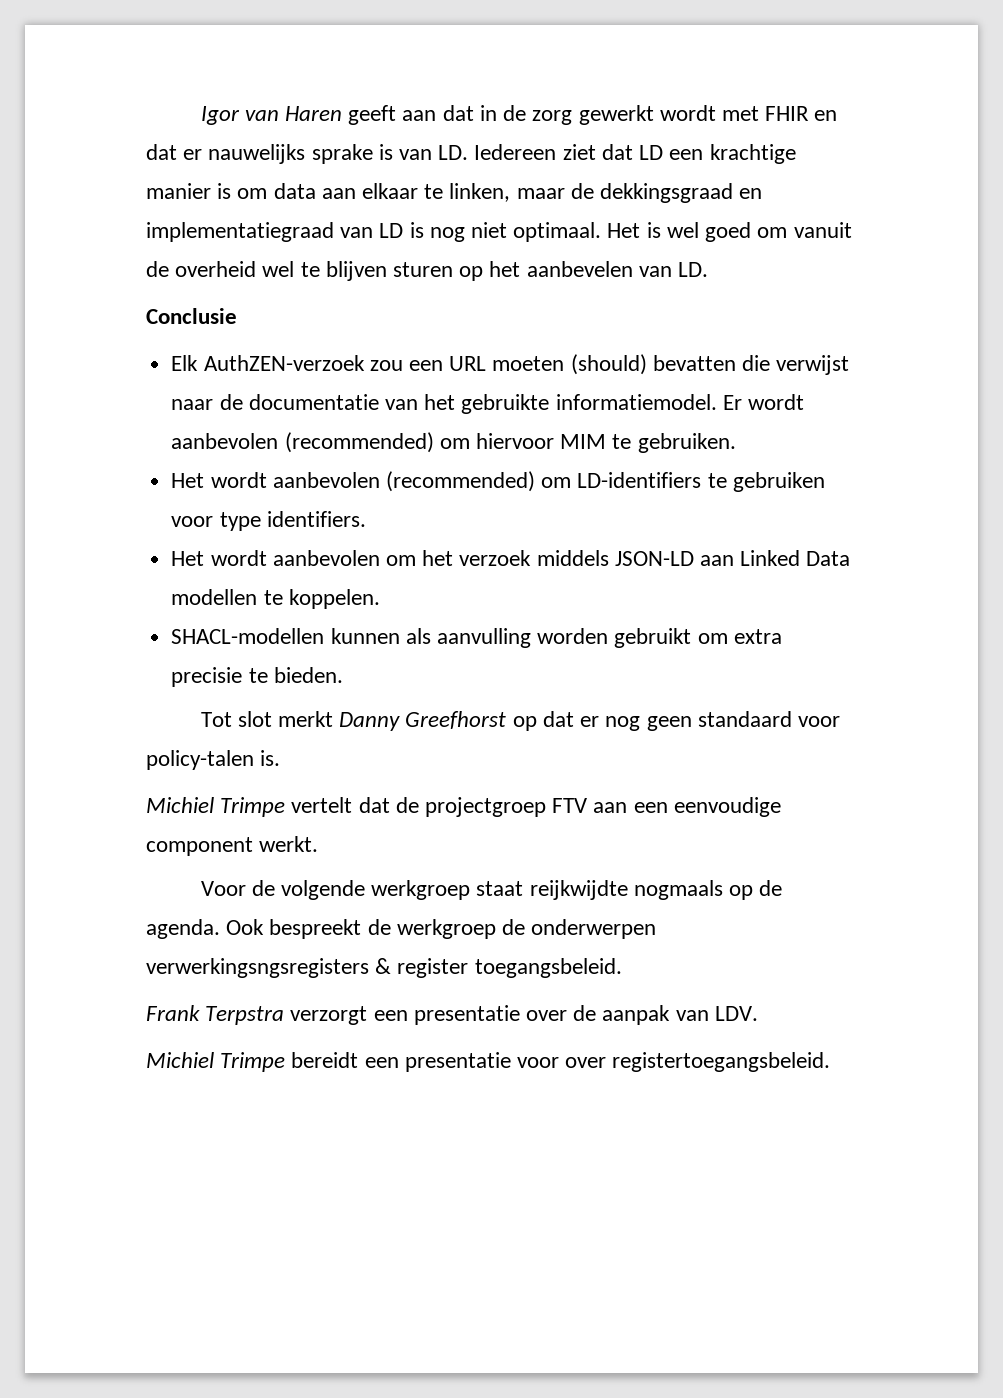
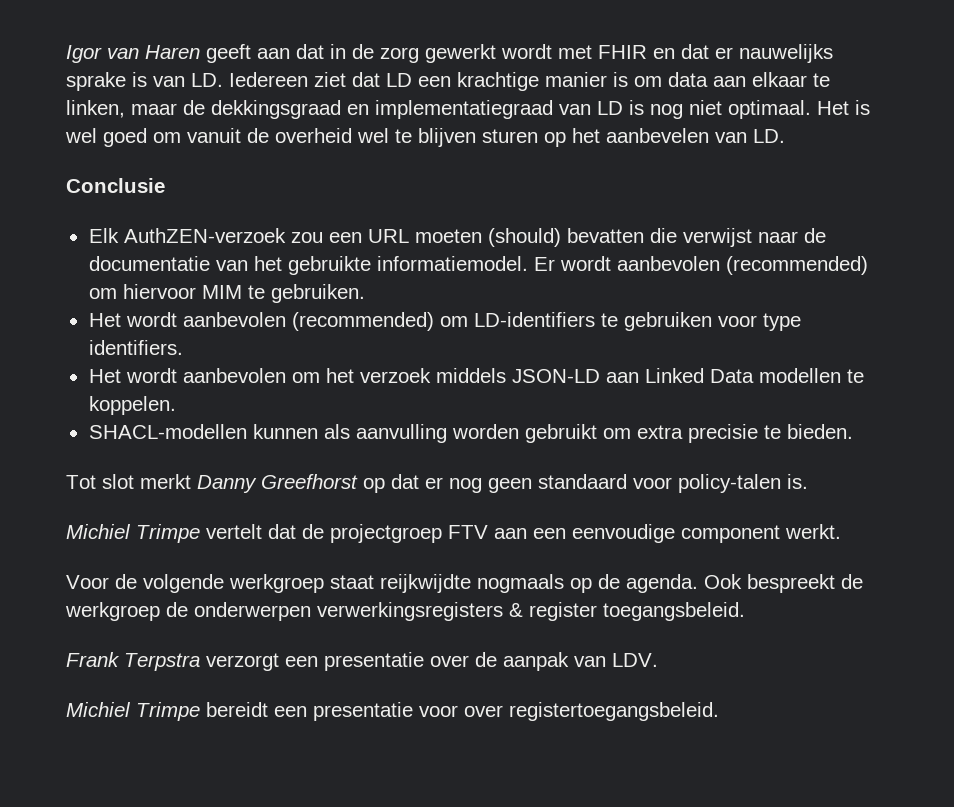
- Ook bespreekt de werkgroep de onderwerpen verwerkingsngsregisters & register toegangsbeleid.
+ Ook bespreekt de werkgroep de onderwerpen verwerkingsregisters & register toegangsbeleid.

